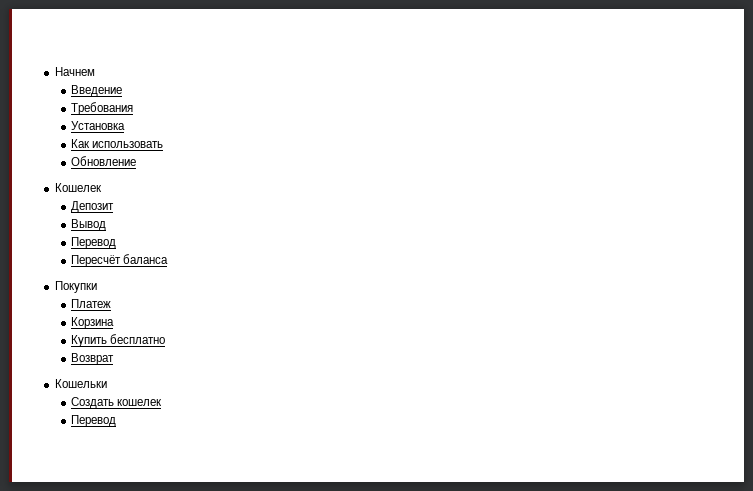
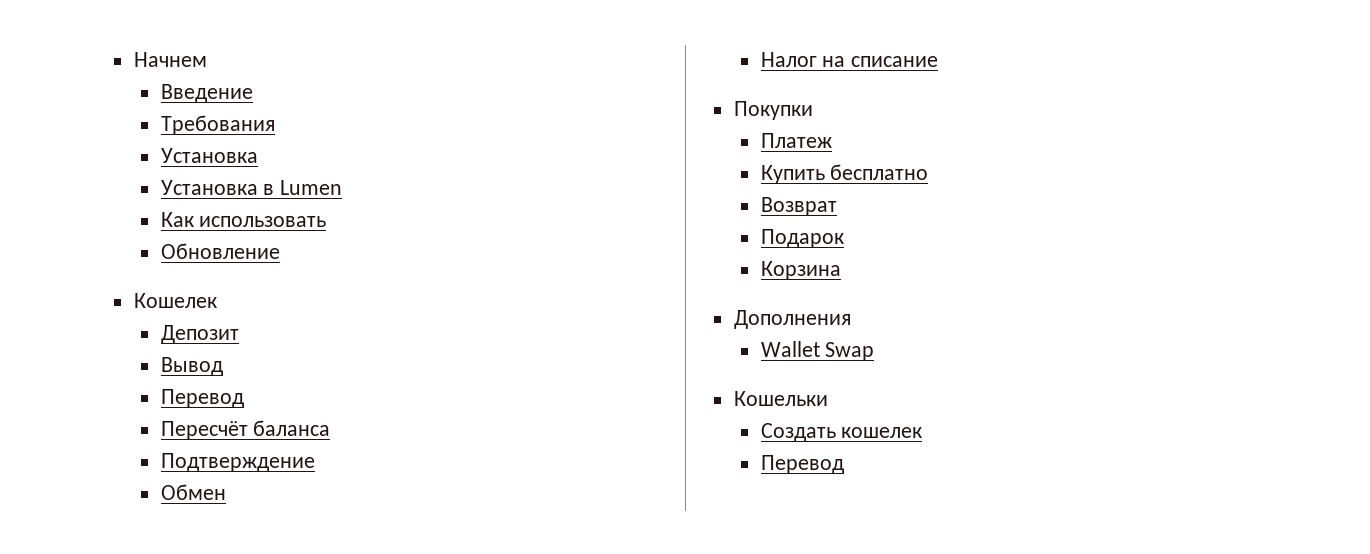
+ Установка в Lumen
+ Подтверждение
+ Обмен
+ Налог на списание
- Корзина
+ Подарок
+ Корзина
+ Дополнения
+ Wallet Swap

